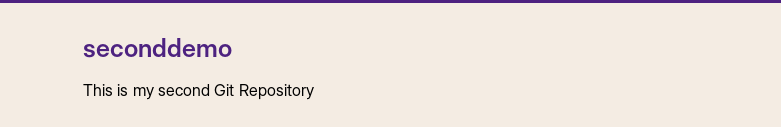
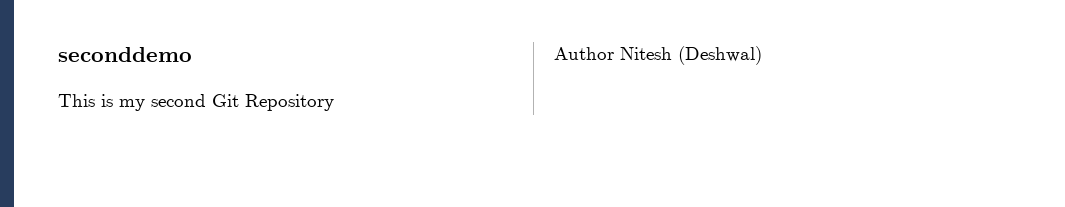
+ Author Nitesh (Deshwal)

